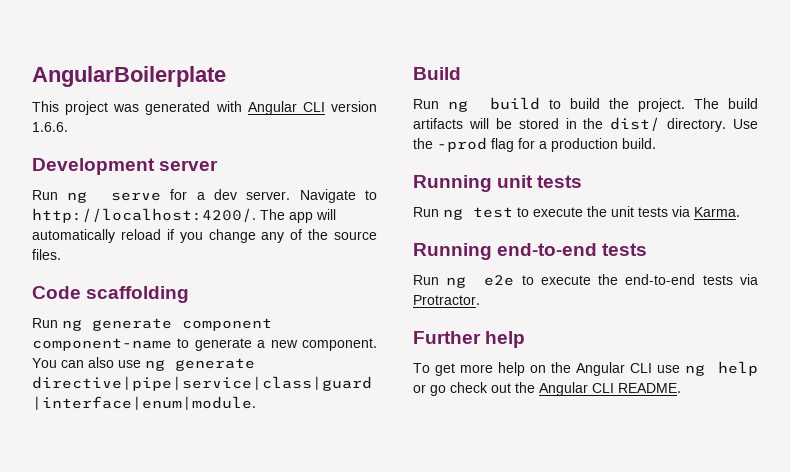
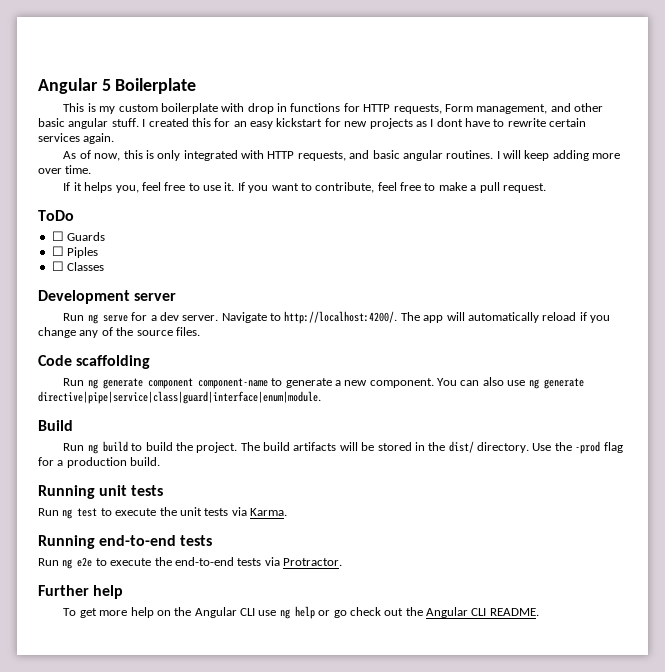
- AngularBoilerplate
- This project was generated with Angular CLI version 1.6.6.
+ Angular 5 Boilerplate
+ This is my custom boilerplate with drop in functions for HTTP requests, Form management, and other basic angular stuff. I created this for an easy kickstart for new projects as I dont have to rewrite certain services again.
+ As of now, this is only integrated with HTTP requests, and basic angular routines. I will keep adding more over time.
+ If it helps you, feel free to use it. If you want to contribute, feel free to make a pull request.
+ ToDo
+ ☐ Guards
+ ☐ Piples
+ ☐ Classes

